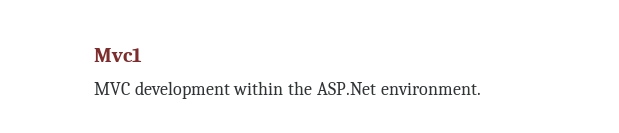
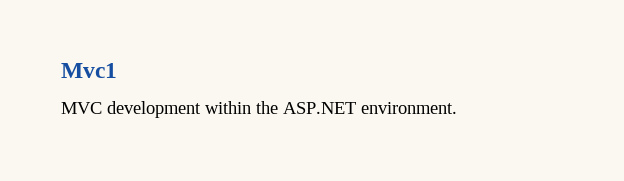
- MVC development within the ASP.Net environment.
+ MVC development within the ASP.NET environment.

